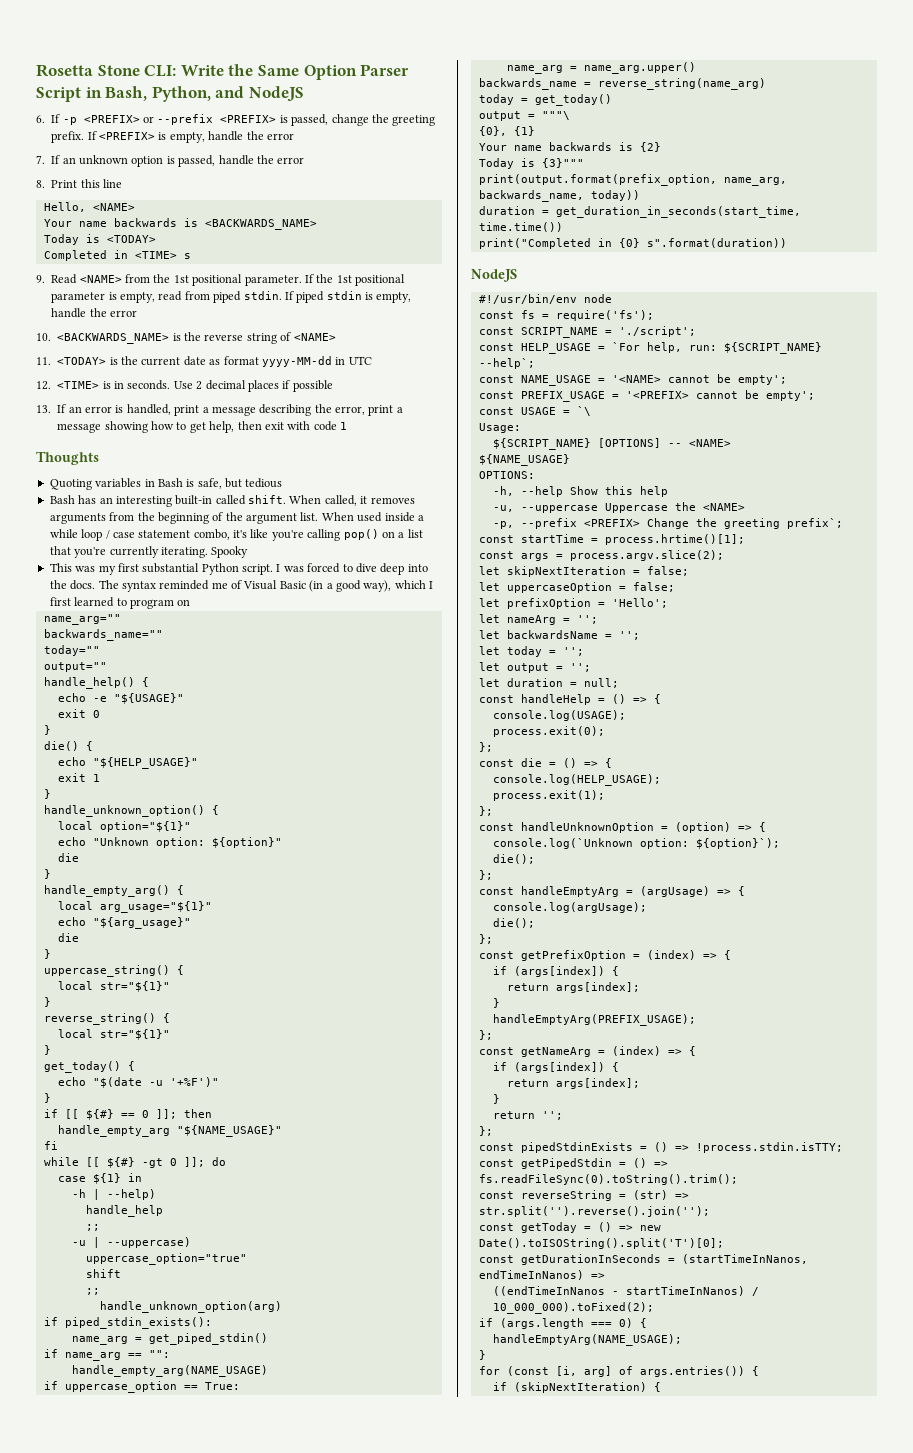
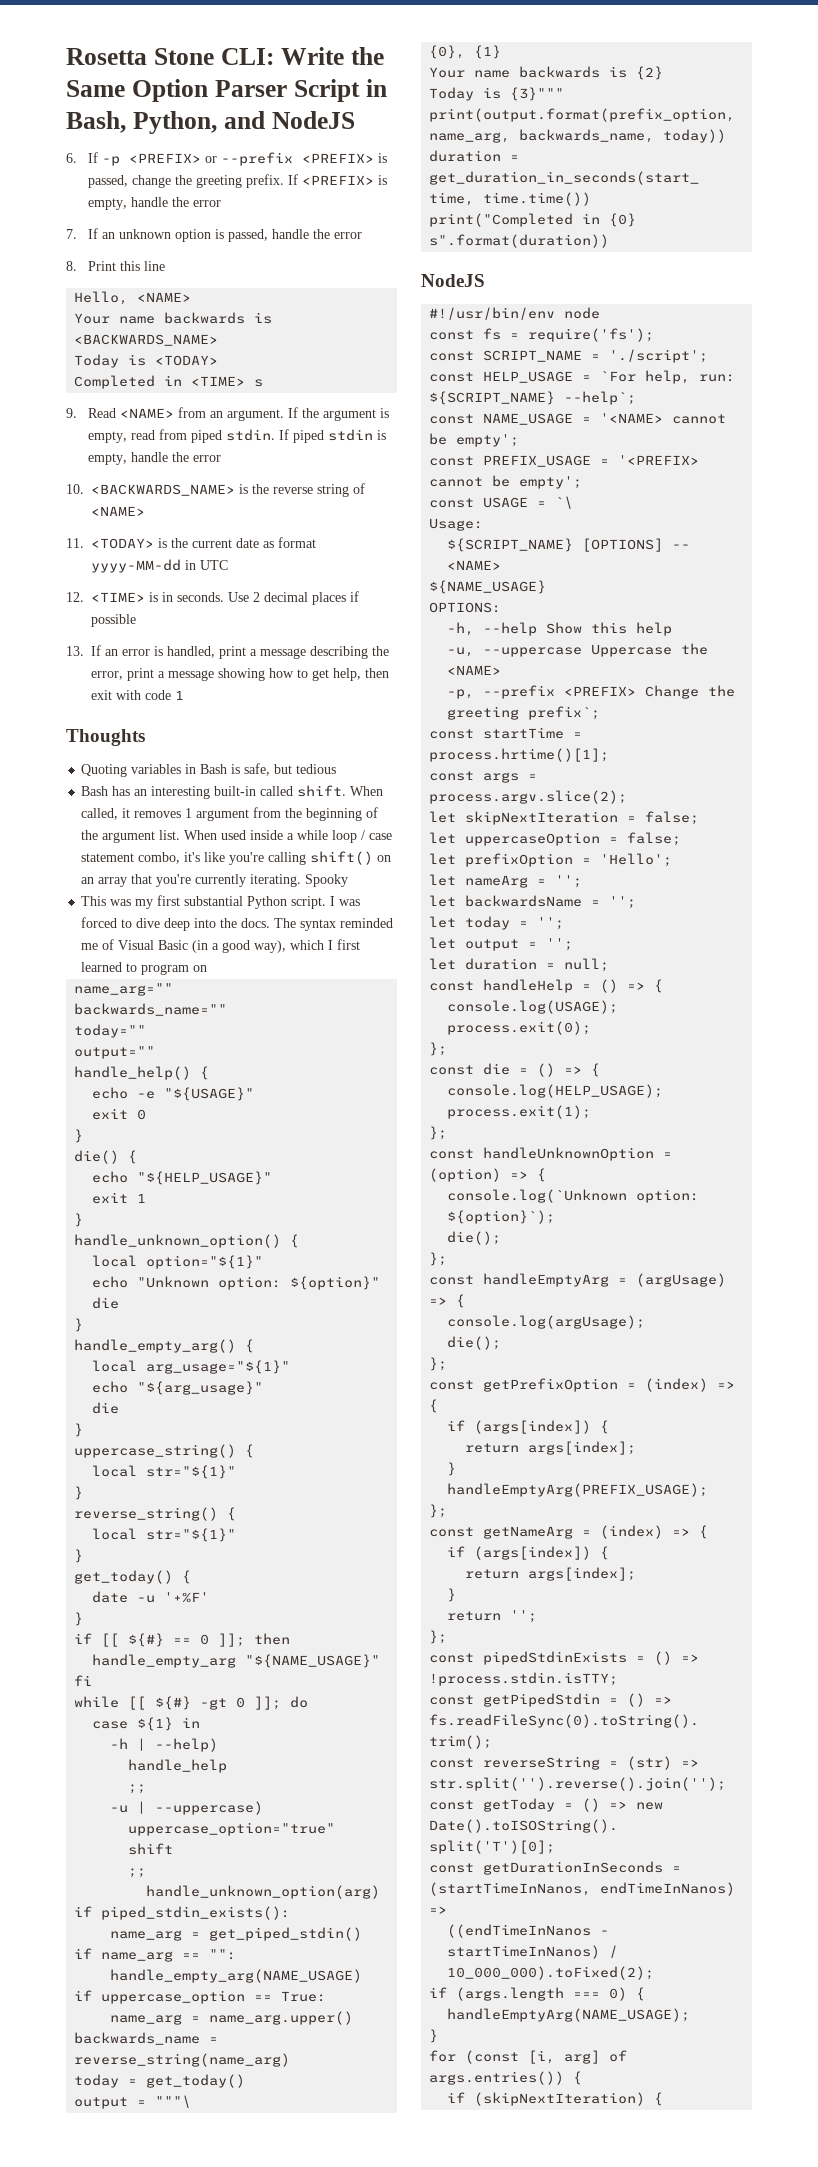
- 9. Read <NAME> from the 1st positional parameter. If the 1st positional parameter is empty, read from piped stdin.
+ 9. Read <NAME> from an argument. If the argument is empty, read from piped stdin.
- When called, it removes arguments from the beginning of the argument list.
+ When called, it removes 1 argument from the beginning of the argument list.
- When used inside a while loop / case statement combo, it's like you're calling pop() on a list that you're currently iterating.
+ When used inside a while loop / case statement combo, it's like you're calling shift() on an array that you're currently iterating.
- echo "$(date -u '+%F')"
+ date -u '+%F'

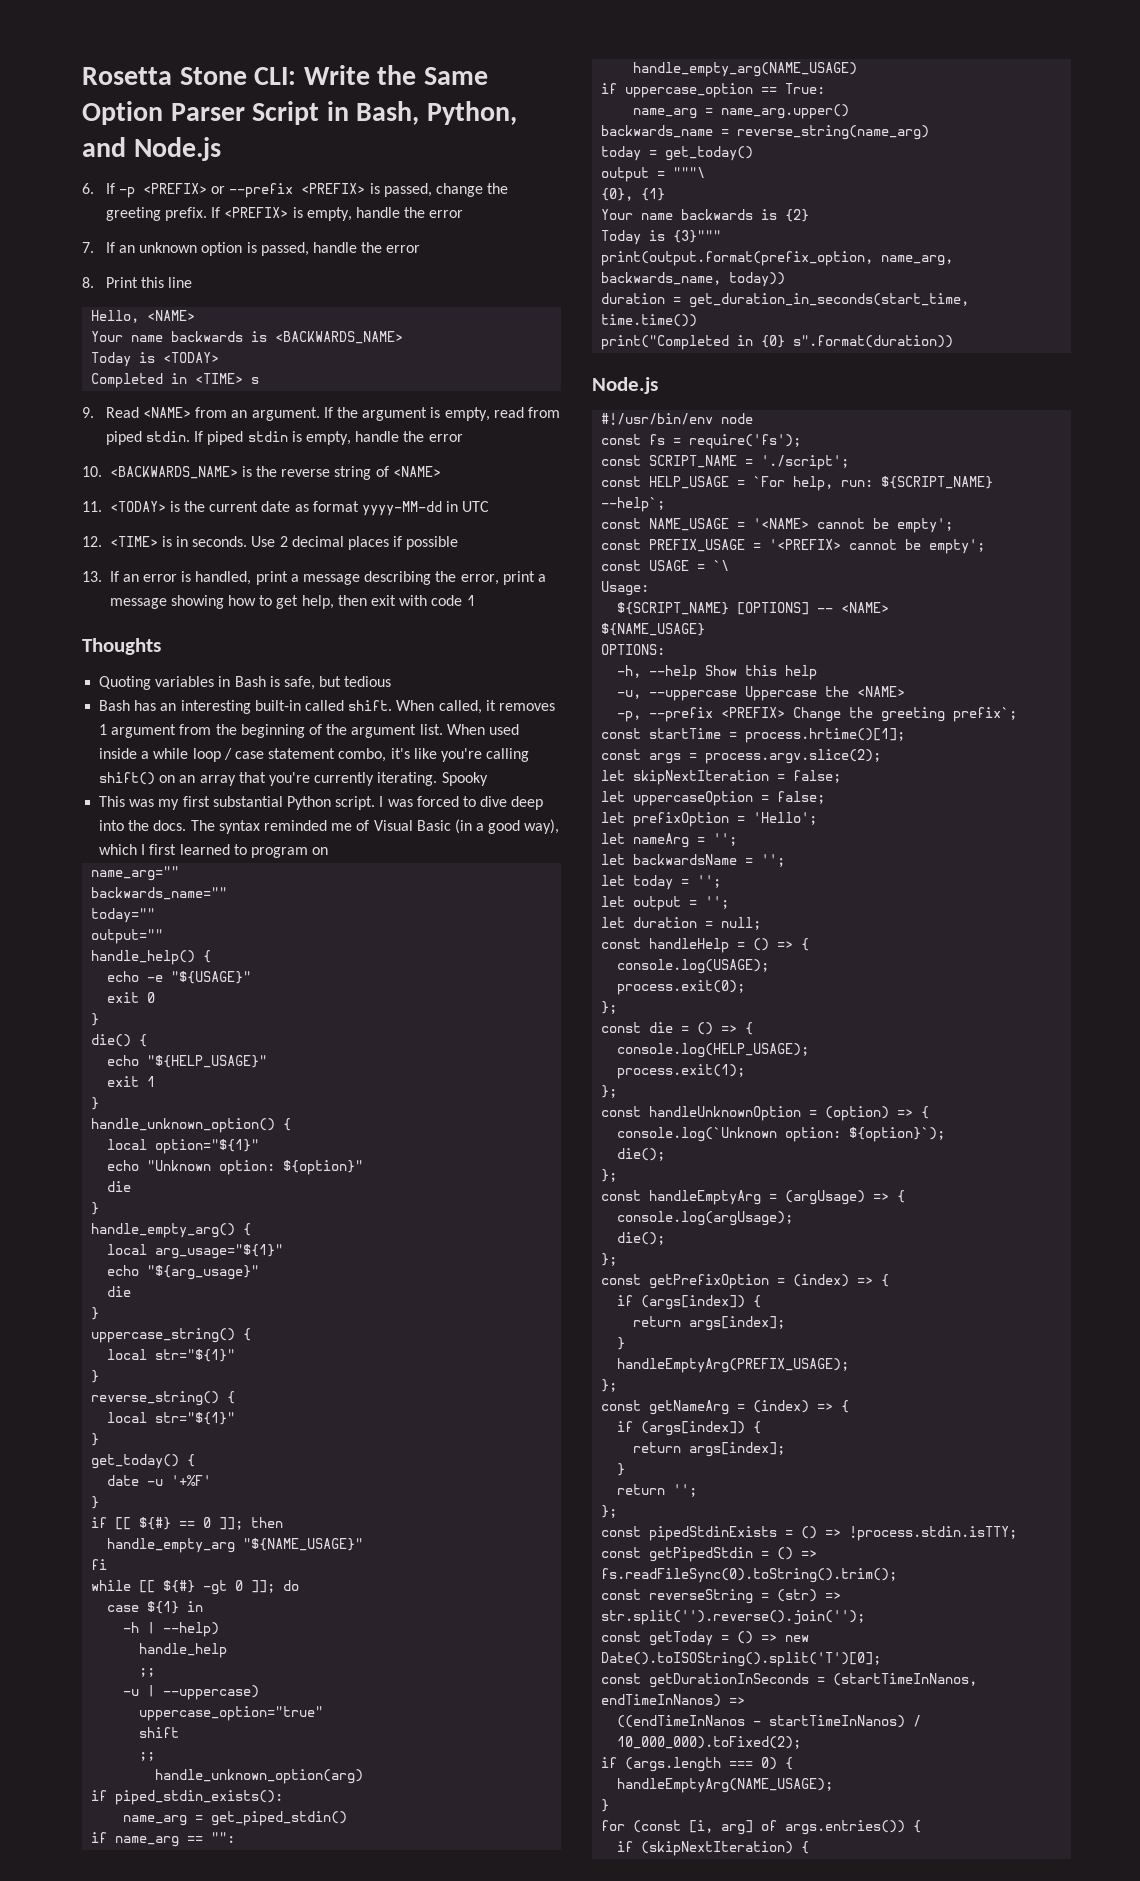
- Rosetta Stone CLI: Write the Same Option Parser Script in Bash, Python, and NodeJS
+ Rosetta Stone CLI: Write the Same Option Parser Script in Bash, Python, and Node.js
  print("Completed in {0} s".format(duration))
- NodeJS
+ Node.js

